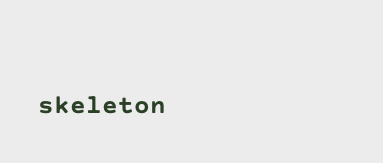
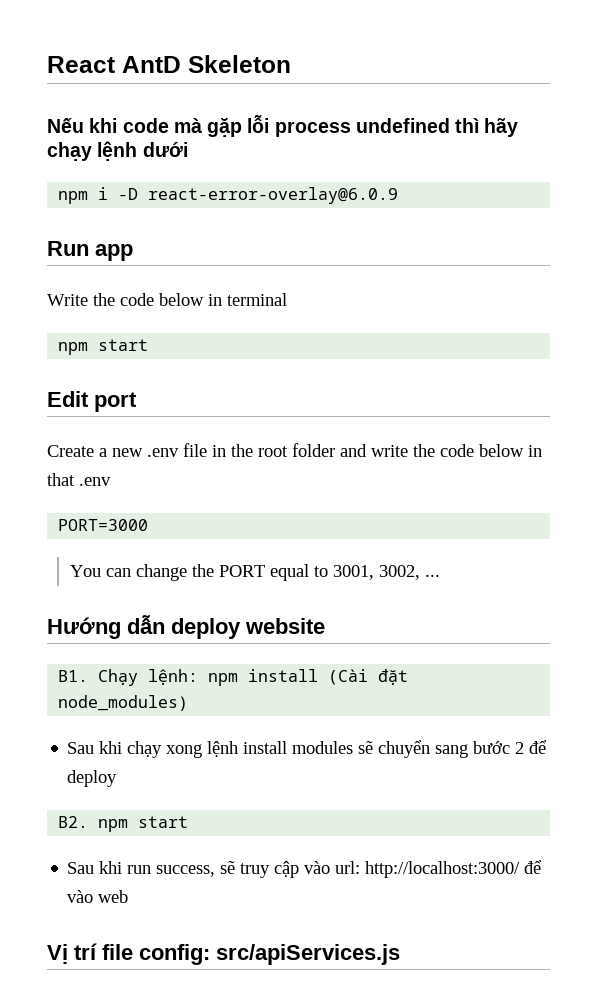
- skeleton
+ React AntD Skeleton
+ Nếu khi code mà gặp lỗi process undefined thì hãy chạy lệnh dưới
+ npm i -D react-error-overlay@6.0.9
+ Run app
+ Write the code below in terminal
+ npm start
+ Edit port
+ Create a new .env file in the root folder and write the code below in that .env
+ PORT=3000
+ You can change the PORT equal to 3001, 3002, ...
+ Hướng dẫn deploy website
+ B1. Chạy lệnh: npm install (Cài đặt node_modules)
+ Sau khi chạy xong lệnh install modules sẽ chuyển sang bước 2 để deploy
+ B2. npm start
+ Sau khi run success, sẽ truy cập vào url: http://localhost:3000/ để vào web
+ Vị trí file config: src/apiServices.js

